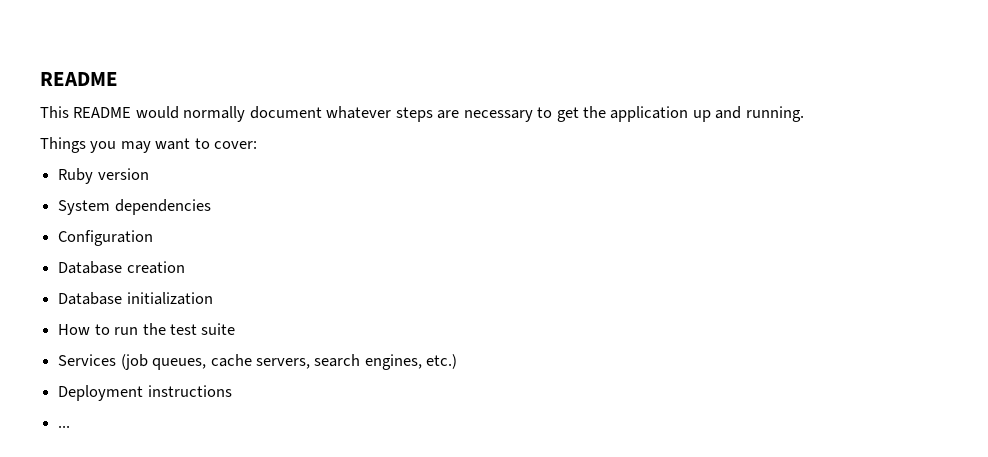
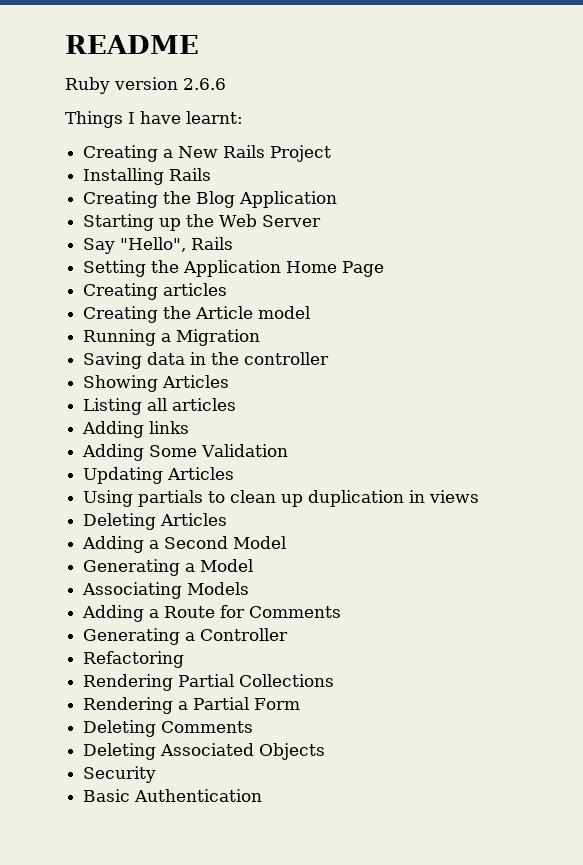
- This README would normally document whatever steps are necessary to get the application up and running.
- Things you may want to cover:
- Ruby version
- System dependencies
- Configuration
- Database creation
- Database initialization
- How to run the test suite
- Services (job queues, cache servers, search engines, etc.)
- Deployment instructions
- ...
+ Ruby version 2.6.6
+ Things I have learnt:
+ Creating a New Rails Project
+ Installing Rails
+ Creating the Blog Application
+ Starting up the Web Server
+ Say "Hello", Rails
+ Setting the Application Home Page
+ Creating articles
+ Creating the Article model
+ Running a Migration
+ Saving data in the controller
+ Showing Articles
+ Listing all articles
+ Adding links
+ Adding Some Validation
+ Updating Articles
+ Using partials to clean up duplication in views
+ Deleting Articles
+ Adding a Second Model
+ Generating a Model
+ Associating Models
+ Adding a Route for Comments
+ Generating a Controller
+ Refactoring
+ Rendering Partial Collections
+ Rendering a Partial Form
+ Deleting Comments
+ Deleting Associated Objects
+ Security
+ Basic Authentication

